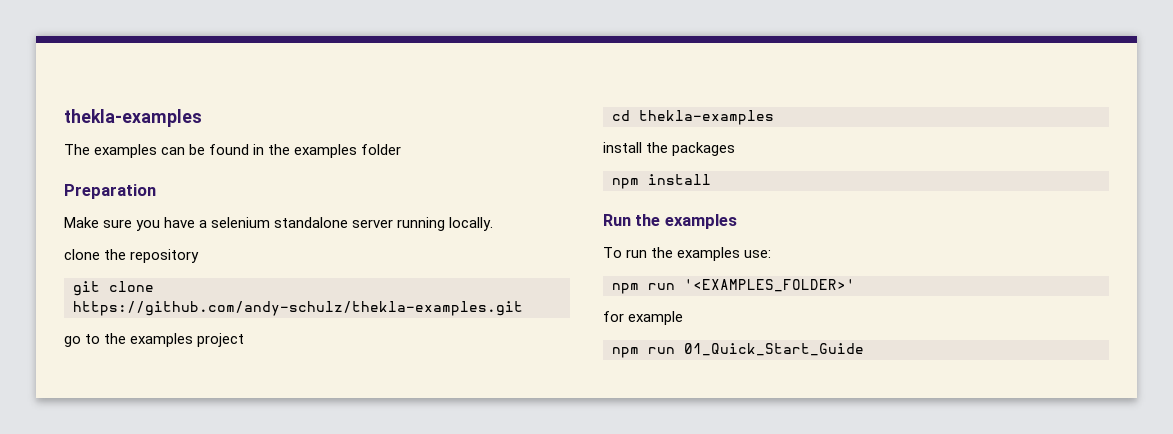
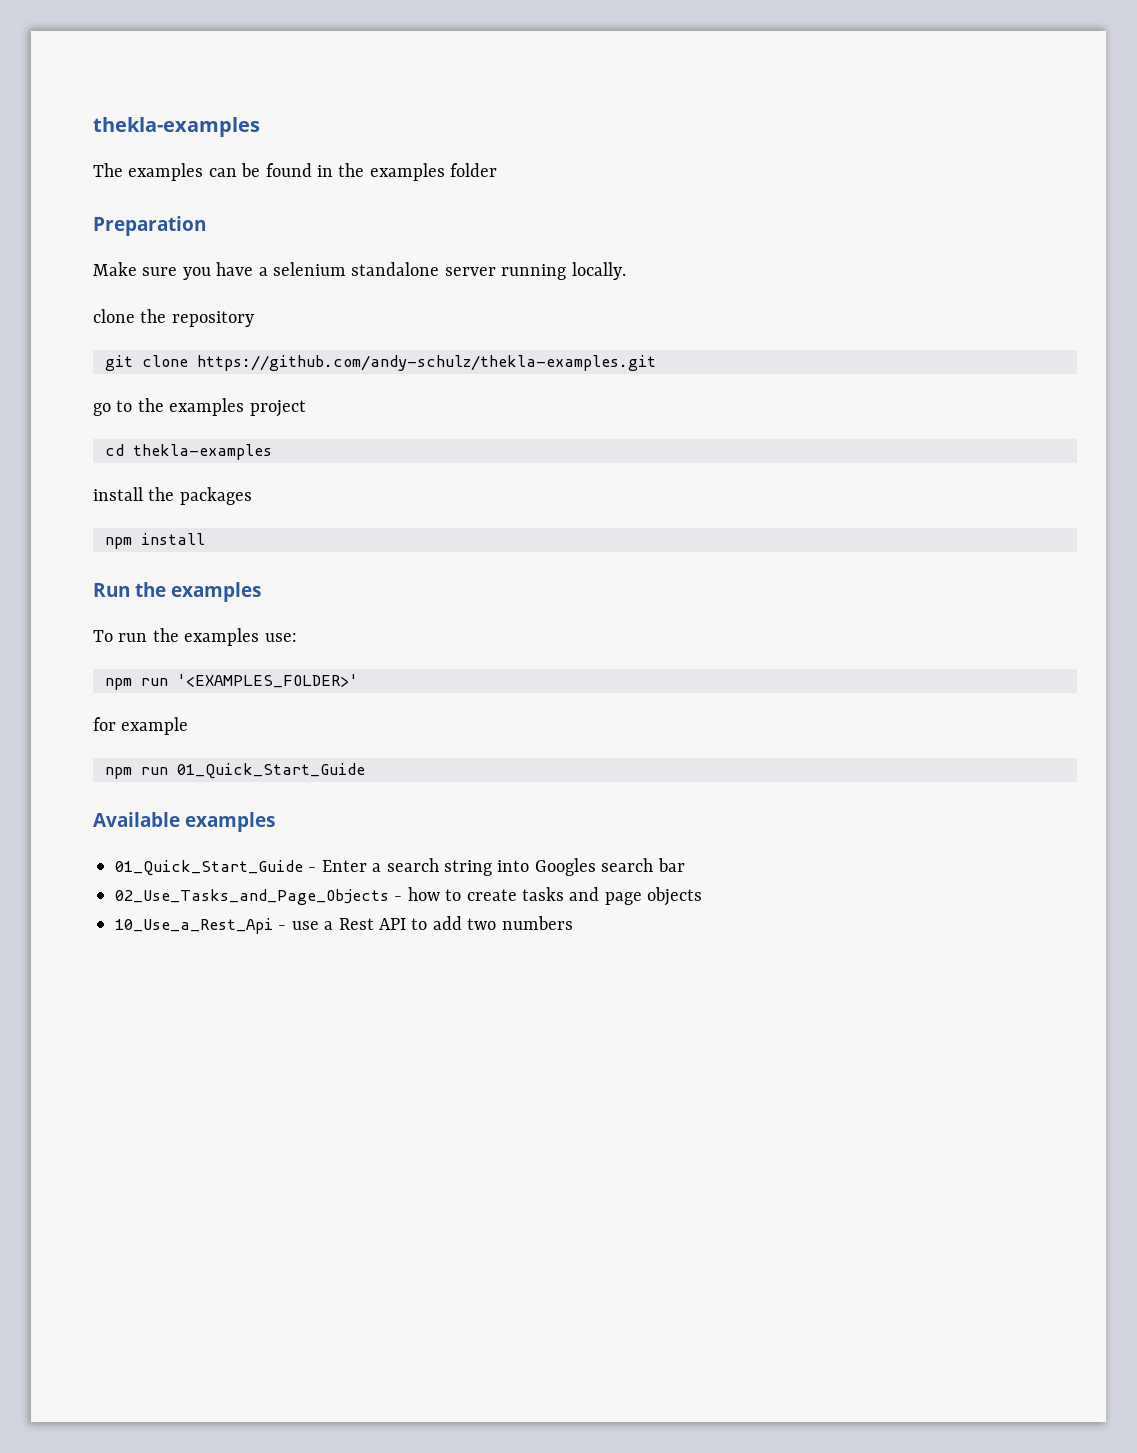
+ Available examples
+ 01_Quick_Start_Guide - Enter a search string into Googles search bar
+ 02_Use_Tasks_and_Page_Objects - how to create tasks and page objects
+ 10_Use_a_Rest_Api - use a Rest API to add two numbers

